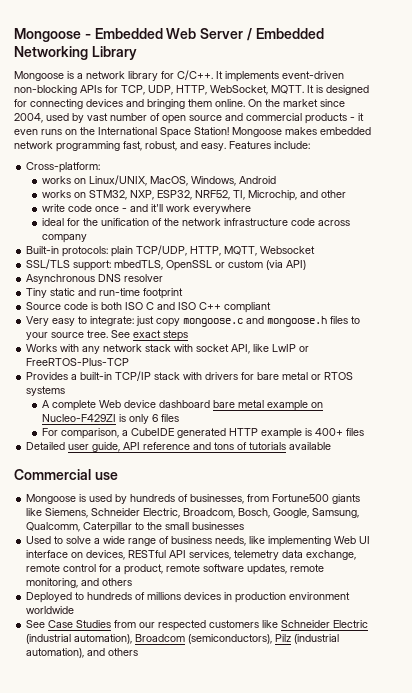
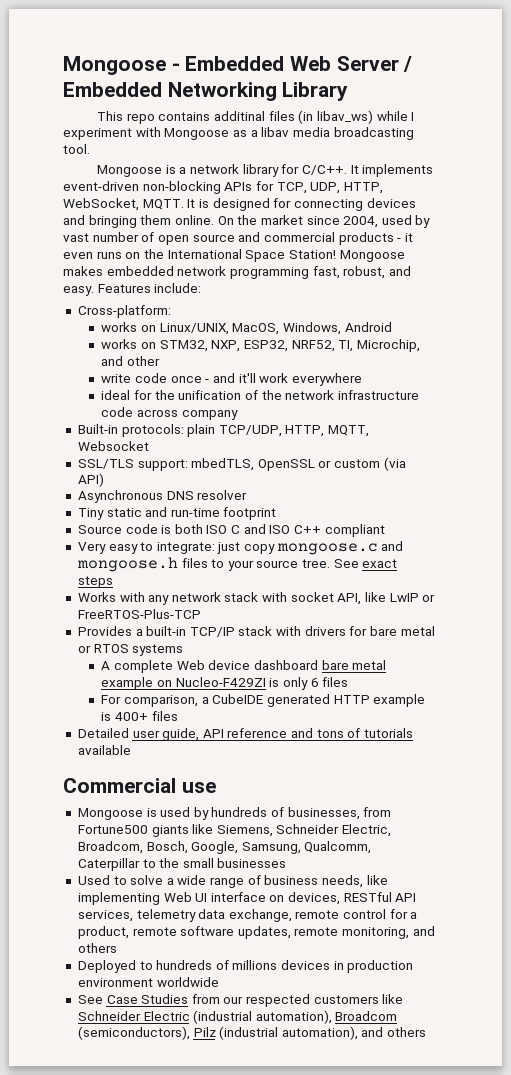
+ This repo contains additinal files (in libav_ws) while I experiment with Mongoose as a libav media broadcasting tool.

